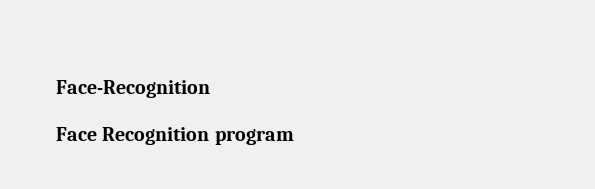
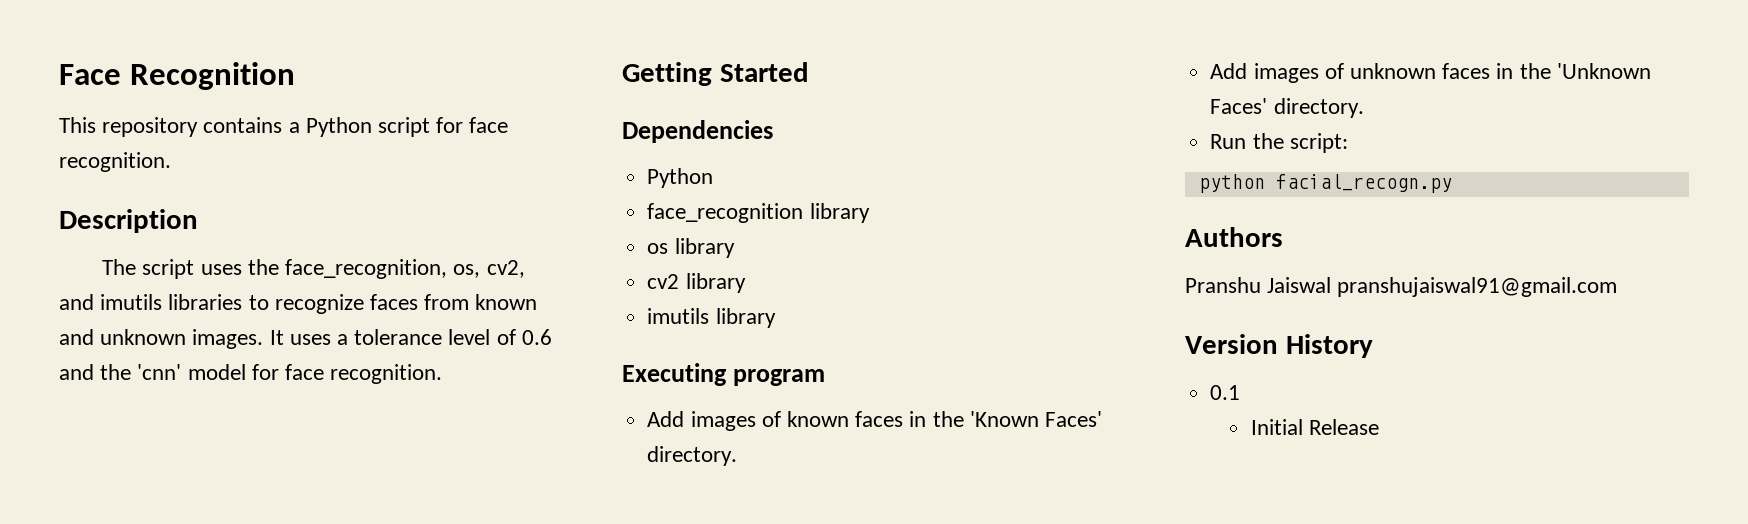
- Face-Recognition
- Face Recognition program
+ Face Recognition
+ This repository contains a Python script for face recognition.
+ Description
+ The script uses the face_recognition, os, cv2, and imutils libraries to recognize faces from known and unknown images. It uses a tolerance level of 0.6 and the 'cnn' model for face recognition.
+ Getting Started
+ Dependencies
+ Python
+ face_recognition library
+ os library
+ cv2 library
+ imutils library
+ Executing program
+ Add images of known faces in the 'Known Faces' directory.
+ Add images of unknown faces in the 'Unknown Faces' directory.
+ Run the script:
+ python facial_recogn.py
+ Authors
+ Pranshu Jaiswal pranshujaiswal91@gmail.com
+ Version History
+ 0.1
+ Initial Release

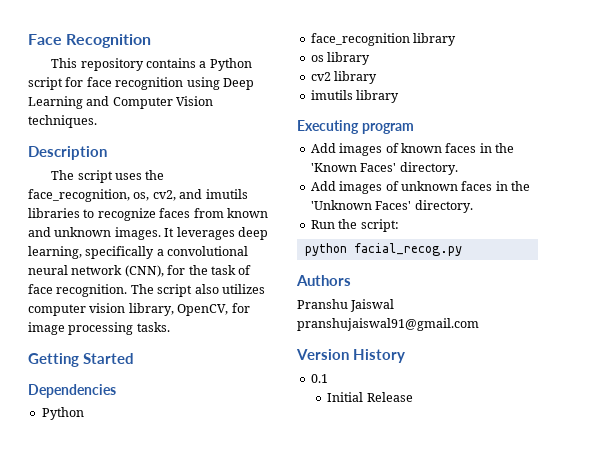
- This repository contains a Python script for face recognition.
+ This repository contains a Python script for face recognition using Deep Learning and Computer Vision techniques.
- It uses a tolerance level of 0.6 and the 'cnn' model for face recognition.
+ It leverages deep learning, specifically a convolutional neural network (CNN), for the task of face recognition. The script also utilizes computer vision library, OpenCV, for image processing tasks.
- python facial_recogn.py
+ python facial_recog.py

